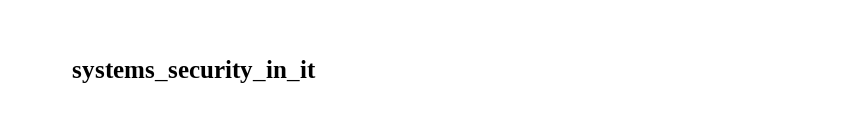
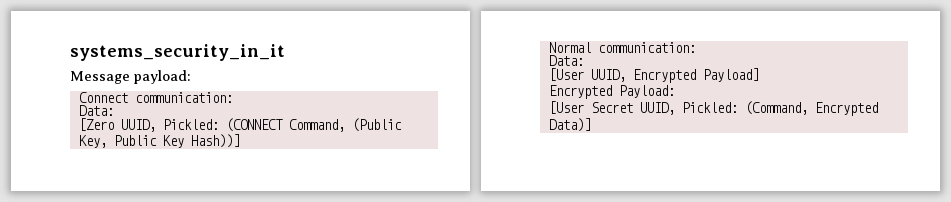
+ Message payload:
+ Connect communication:
+ Data:
+ [Zero UUID, Pickled: (CONNECT Command, (Public Key, Public Key Hash))]
+ Normal communication:
+ Data:
+ [User UUID, Encrypted Payload]
+ Encrypted Payload:
+ [User Secret UUID, Pickled: (Command, Encrypted Data)]

